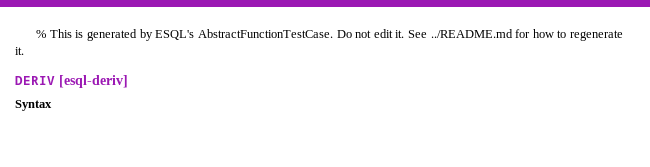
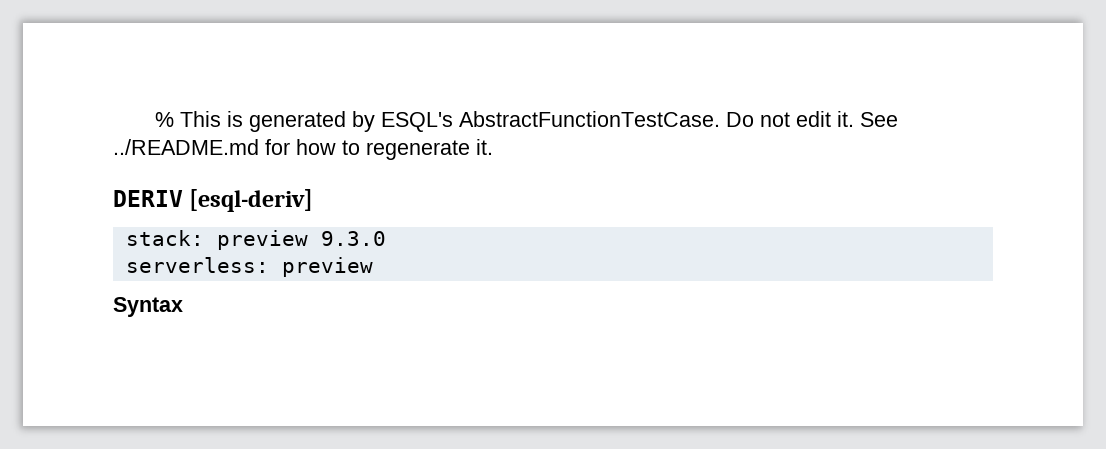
+ stack: preview 9.3.0
+ serverless: preview

